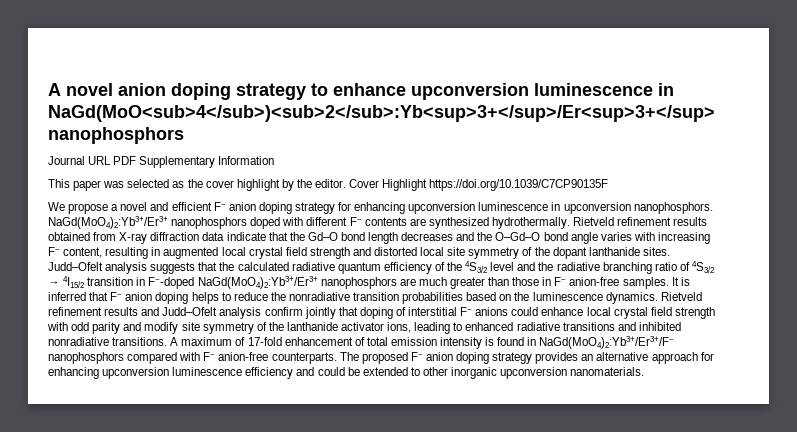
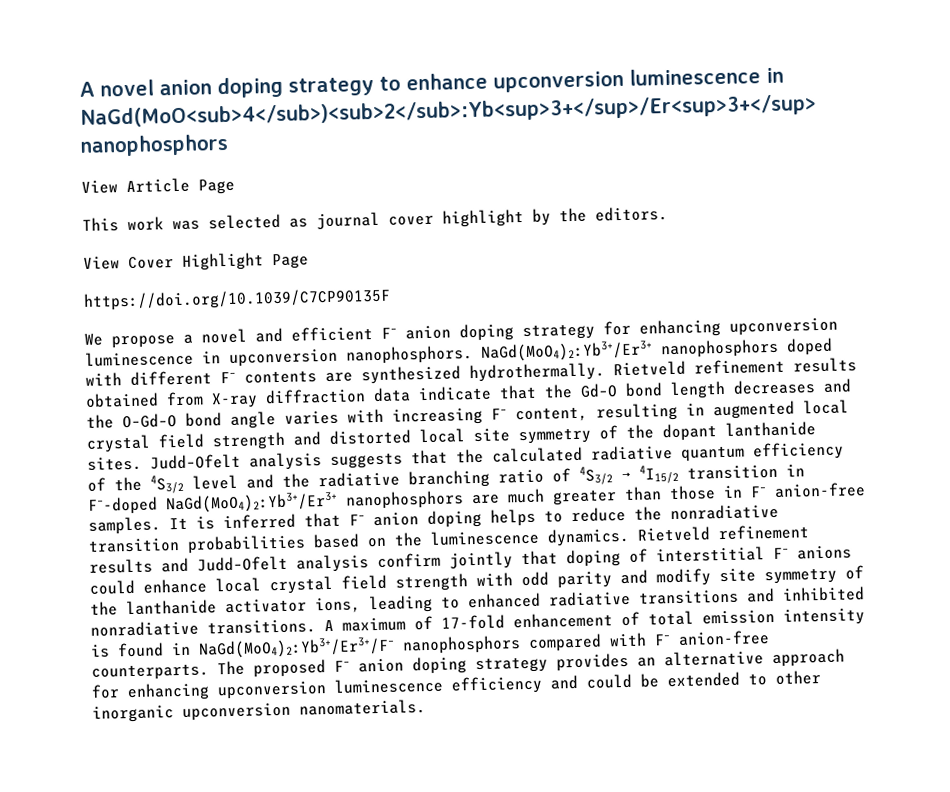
- Journal URL PDF Supplementary Information
+ View Article Page
- This paper was selected as the cover highlight by the editor. Cover Highlight https://doi.org/10.1039/C7CP90135F
+ This work was selected as journal cover highlight by the editors.
+ View Cover Highlight Page
+ https://doi.org/10.1039/C7CP90135F

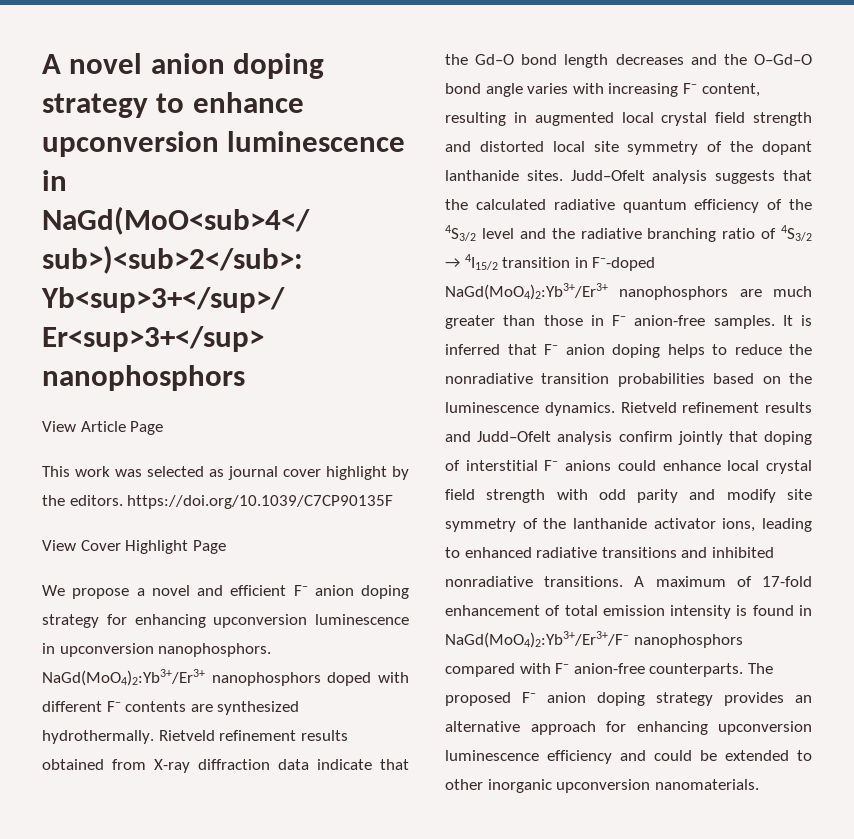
- This work was selected as journal cover highlight by the editors.
+ This work was selected as journal cover highlight by the editors. https://doi.org/10.1039/C7CP90135F
- https://doi.org/10.1039/C7CP90135F

